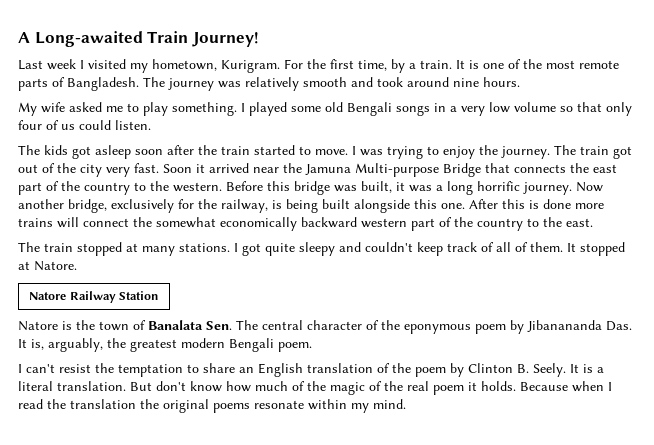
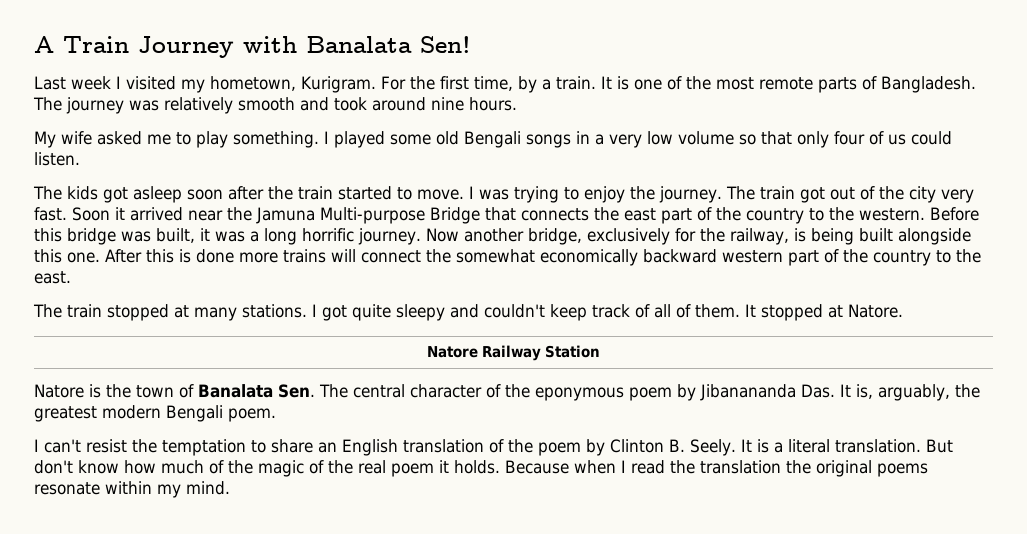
- A Long-awaited Train Journey!
+ A Train Journey with Banalata Sen!

